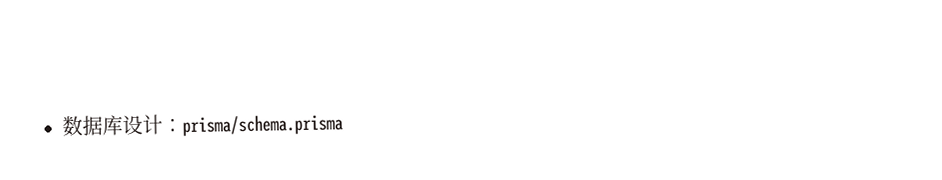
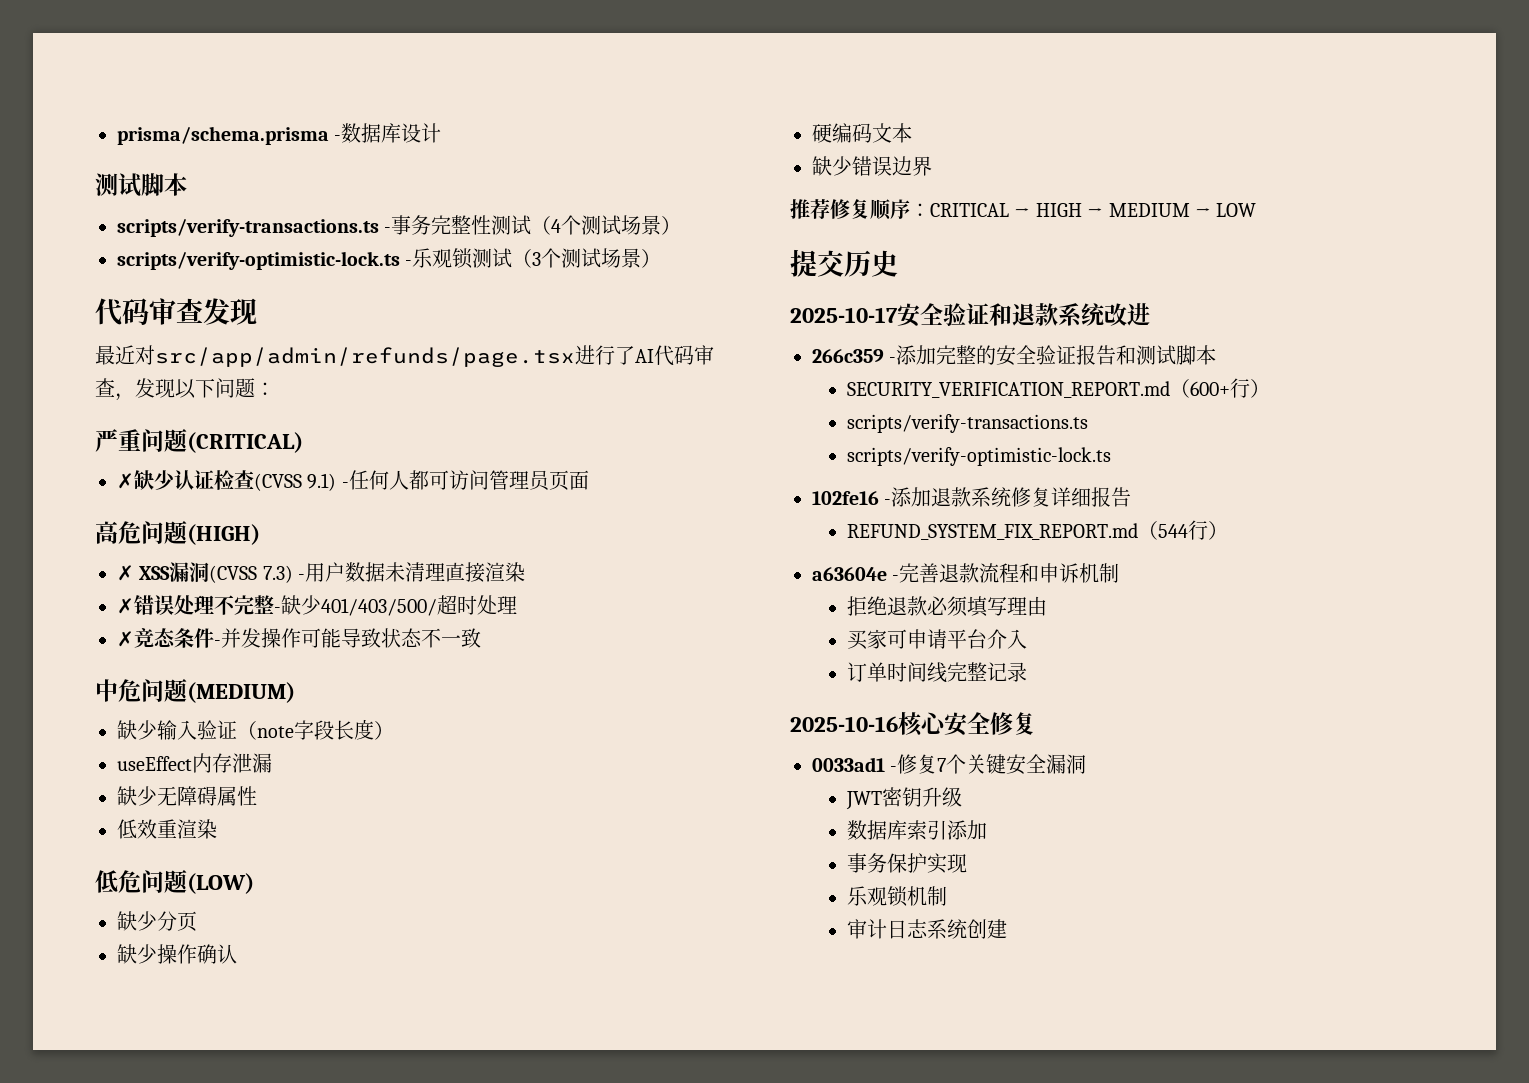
- 数据库设计：prisma/schema.prisma
+ prisma/schema.prisma -数据库设计
+ 测试脚本
+ scripts/verify-transactions.ts -事务完整性测试（4个测试场景）
+ scripts/verify-optimistic-lock.ts -乐观锁测试（3个测试场景）
+ 代码审查发现
+ 最近对src/app/admin/refunds/page.tsx进行了AI代码审查，发现以下问题：
+ 严重问题(CRITICAL)
+ ✗缺少认证检查(CVSS 9.1) -任何人都可访问管理员页面
+ 高危问题(HIGH)
+ ✗ XSS漏洞(CVSS 7.3) -用户数据未清理直接渲染
+ ✗错误处理不完整-缺少401/403/500/超时处理
+ ✗竞态条件-并发操作可能导致状态不一致
+ 中危问题(MEDIUM)
+ 缺少输入验证（note字段长度）
+ useEffect内存泄漏
+ 缺少无障碍属性
+ 低效重渲染
+ 低危问题(LOW)
+ 缺少分页
+ 缺少操作确认
+ 硬编码文本
+ 缺少错误边界
+ 推荐修复顺序：CRITICAL → HIGH → MEDIUM → LOW
+ 提交历史
+ 2025-10-17安全验证和退款系统改进
+ 266c359 -添加完整的安全验证报告和测试脚本
+ SECURITY_VERIFICATION_REPORT.md（600+行）
+ scripts/verify-transactions.ts
+ scripts/verify-optimistic-lock.ts
+ 102fe16 -添加退款系统修复详细报告
+ REFUND_SYSTEM_FIX_REPORT.md（544行）
+ a63604e -完善退款流程和申诉机制
+ 拒绝退款必须填写理由
+ 买家可申请平台介入
+ 订单时间线完整记录
+ 2025-10-16核心安全修复
+ 0033ad1 -修复7个关键安全漏洞
+ JWT密钥升级
+ 数据库索引添加
+ 事务保护实现
+ 乐观锁机制
+ 审计日志系统创建

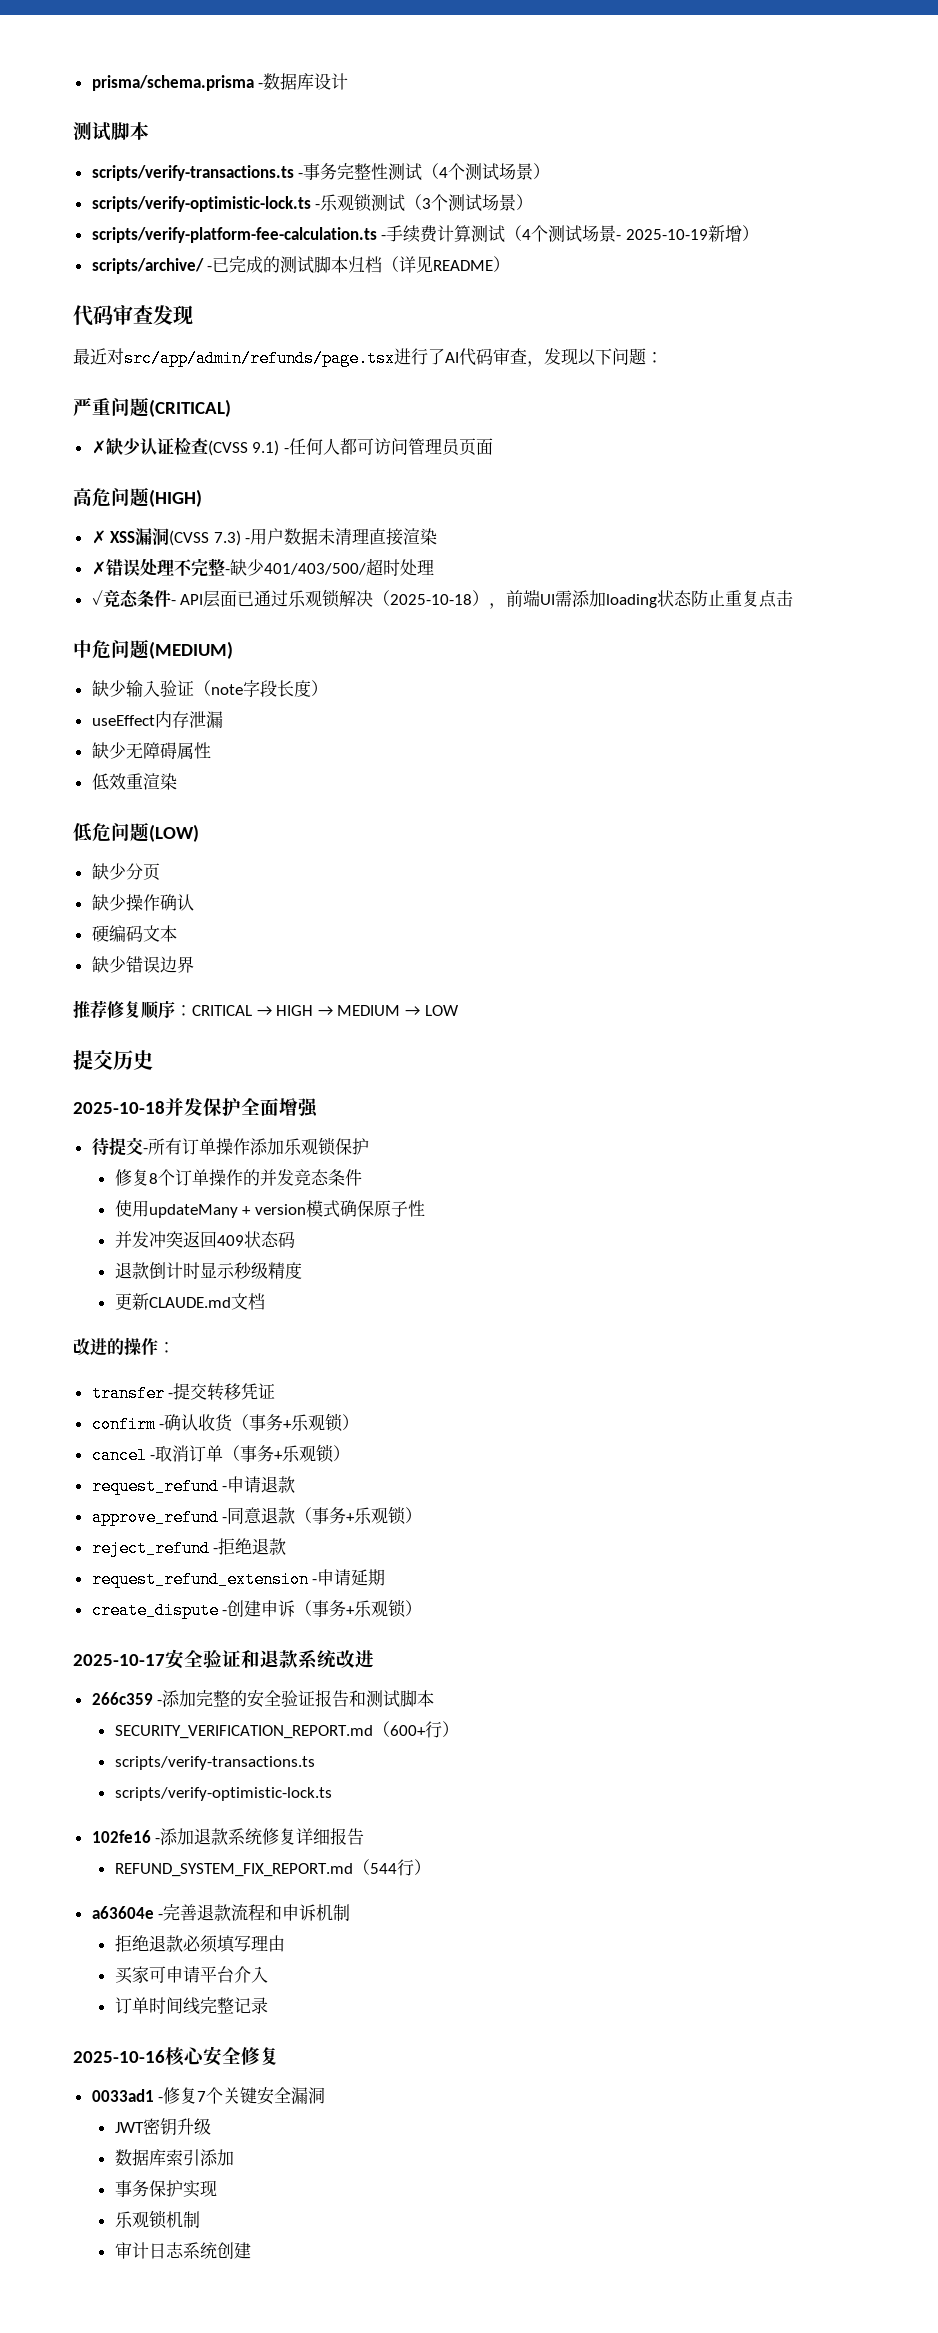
+ scripts/verify-platform-fee-calculation.ts -手续费计算测试（4个测试场景- 2025-10-19新增）
+ scripts/archive/ -已完成的测试脚本归档（详见README）
- ✗竞态条件-并发操作可能导致状态不一致
+ ✓竞态条件- API层面已通过乐观锁解决（2025-10-18），前端UI需添加loading状态防止重复点击
+ 2025-10-18并发保护全面增强
+ 待提交-所有订单操作添加乐观锁保护
+ 修复8个订单操作的并发竞态条件
+ 使用updateMany + version模式确保原子性
+ 并发冲突返回409状态码
+ 退款倒计时显示秒级精度
+ 更新CLAUDE.md文档
+ 改进的操作：
+ transfer -提交转移凭证
+ confirm -确认收货（事务+乐观锁）
+ cancel -取消订单（事务+乐观锁）
+ request_refund -申请退款
+ approve_refund -同意退款（事务+乐观锁）
+ reject_refund -拒绝退款
+ request_refund_extension -申请延期
+ create_dispute -创建申诉（事务+乐观锁）

